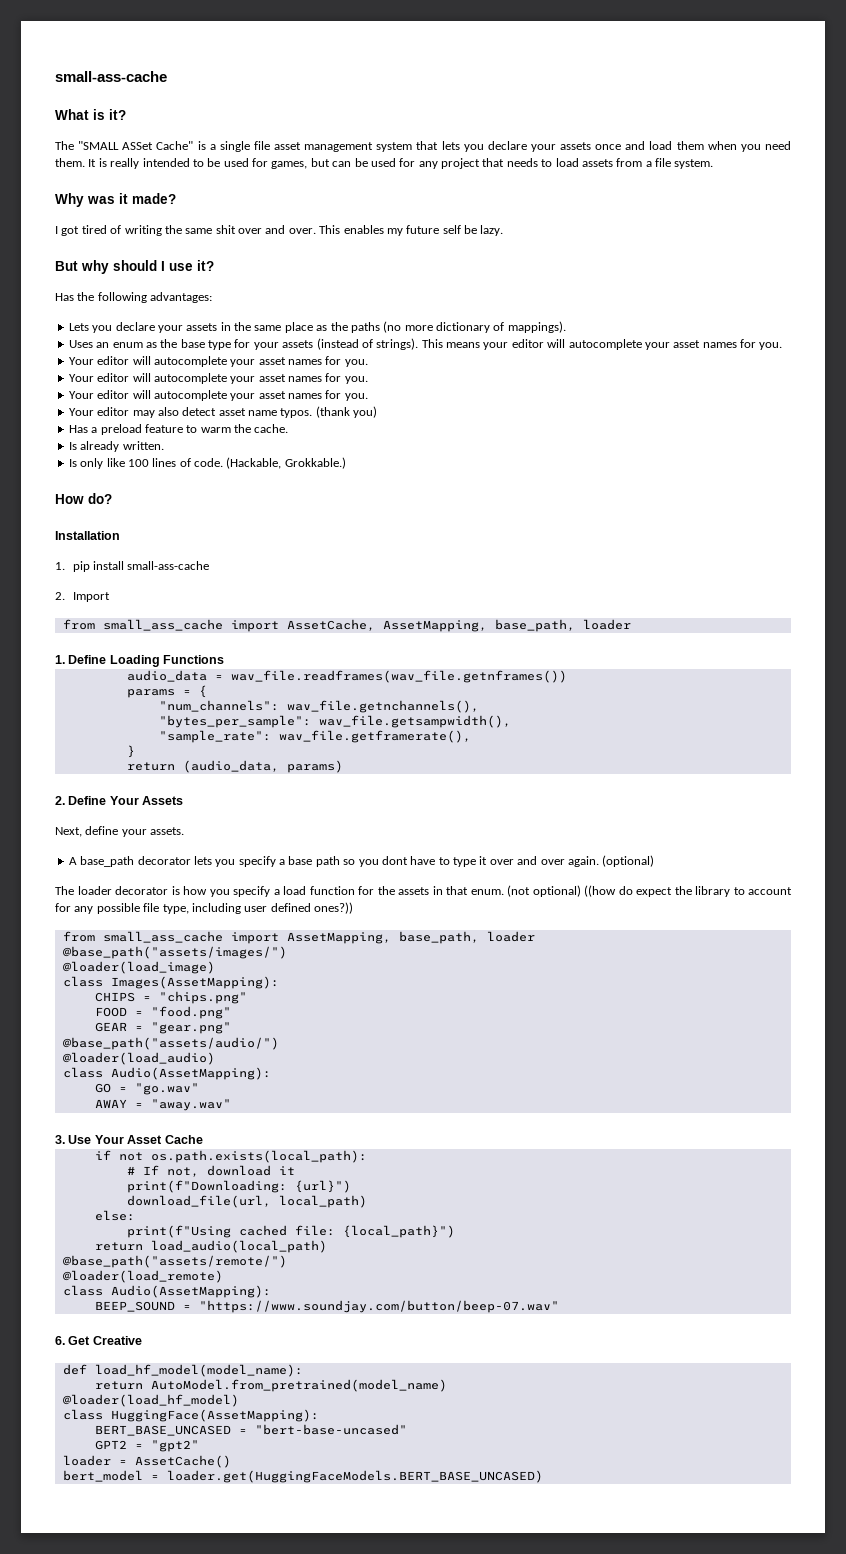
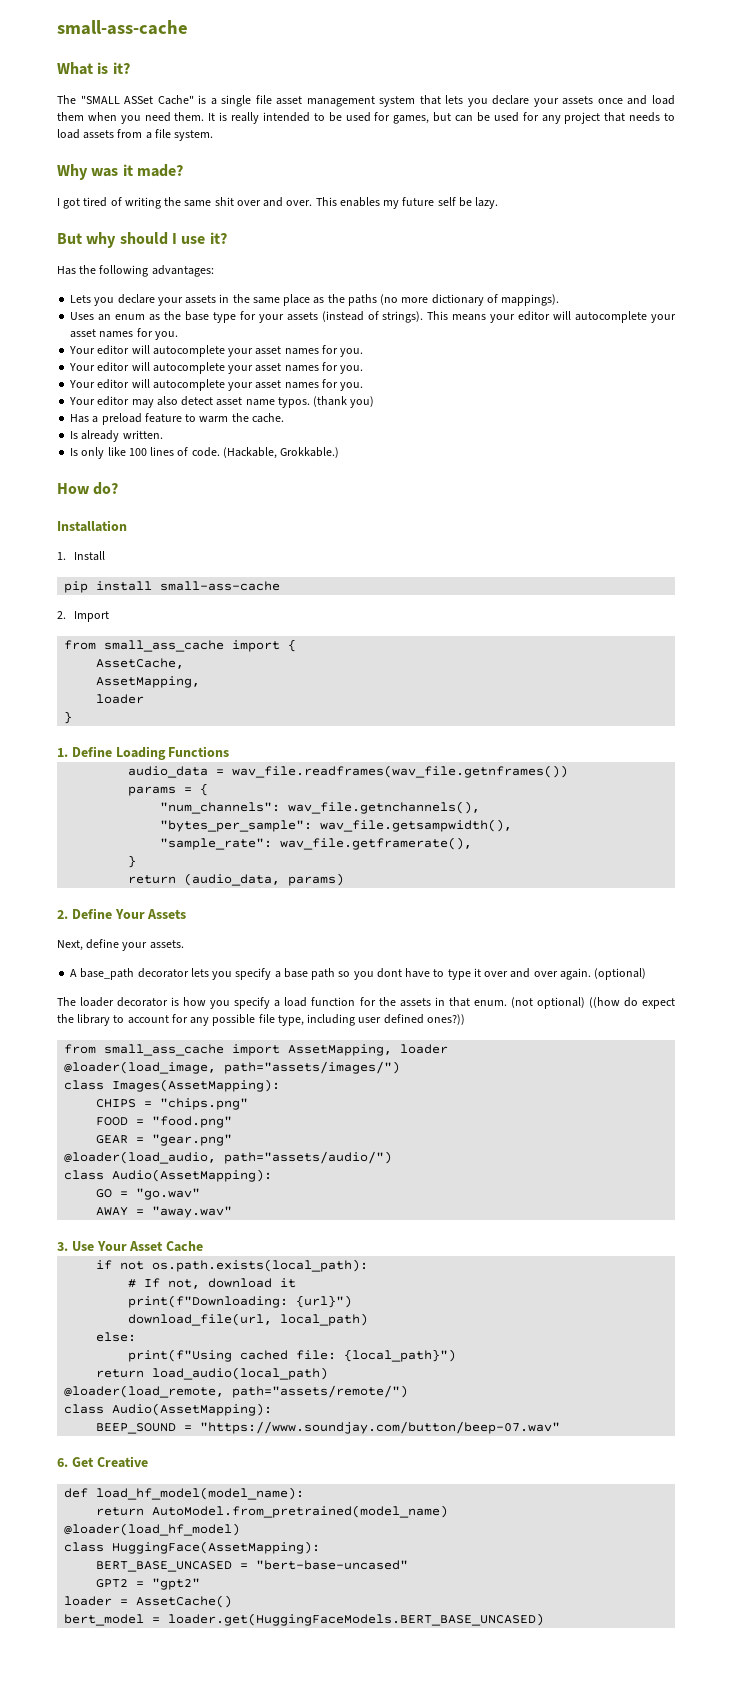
- 1. pip install small-ass-cache
+ 1. Install
+ pip install small-ass-cache
- from small_ass_cache import AssetCache, AssetMapping, base_path, loader
+ from small_ass_cache import {
+ AssetCache,
+ AssetMapping,
+ loader
+ }
- from small_ass_cache import AssetMapping, base_path, loader
- @base_path("assets/images/")
- @loader(load_image)
+ from small_ass_cache import AssetMapping, loader
+ @loader(load_image, path="assets/images/")
- @base_path("assets/audio/")
- @loader(load_audio)
+ @loader(load_audio, path="assets/audio/")
- @base_path("assets/remote/")
- @loader(load_remote)
+ @loader(load_remote, path="assets/remote/")

